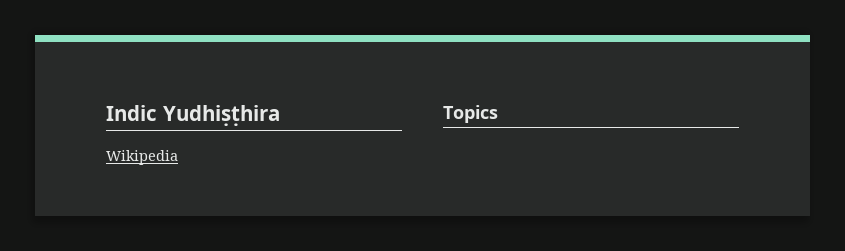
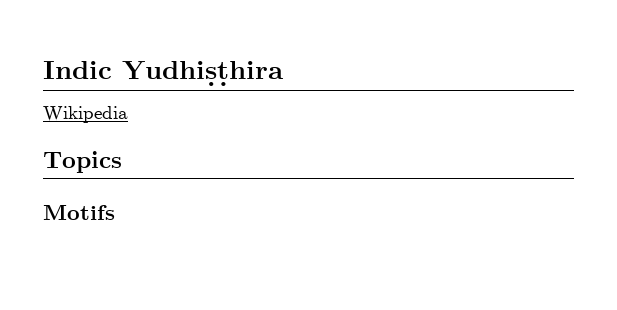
+ Motifs

